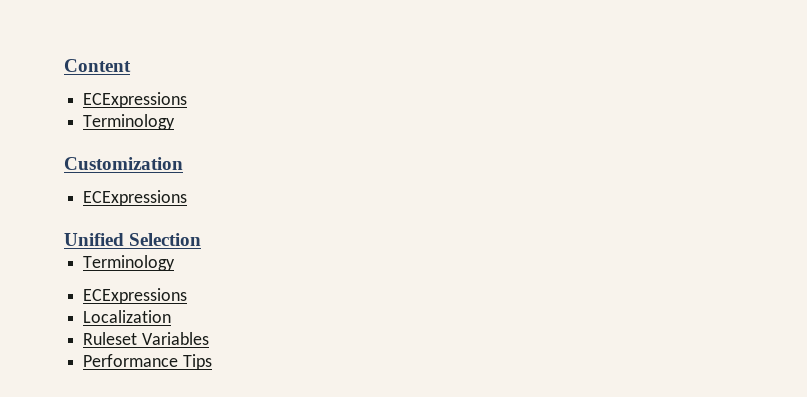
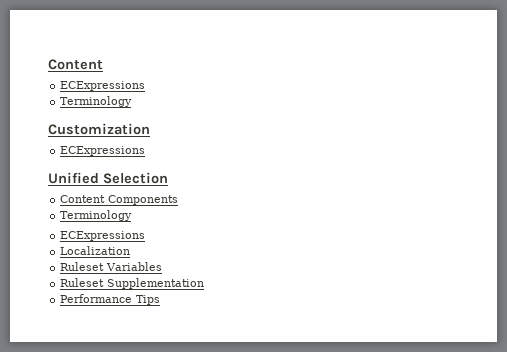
+ Content Components
+ Ruleset Supplementation

